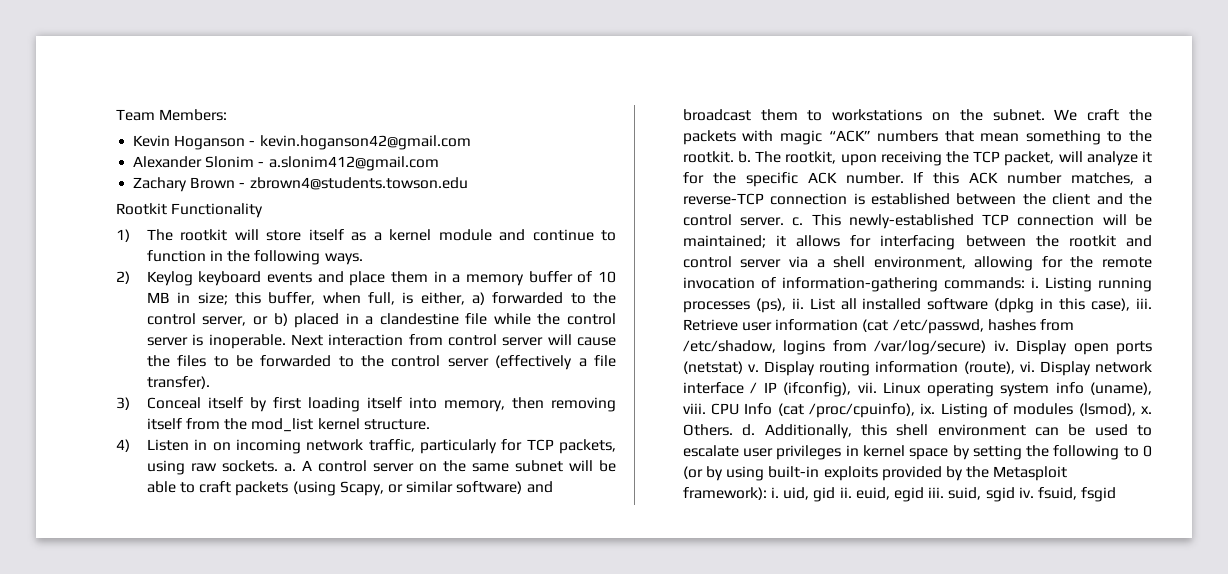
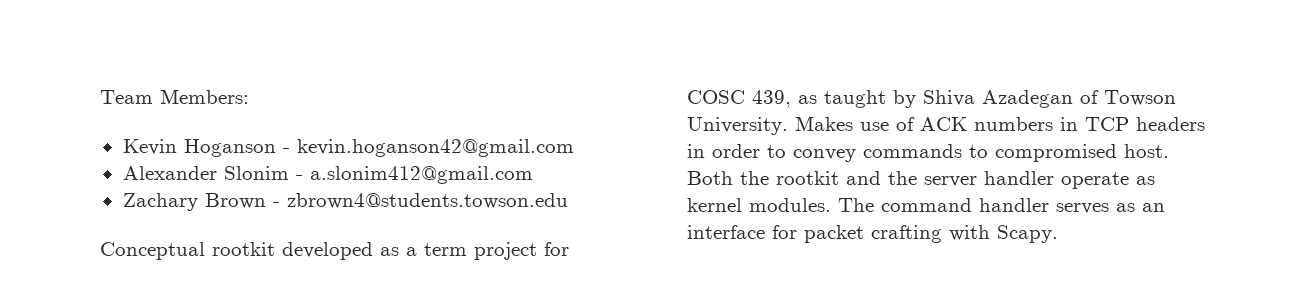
- Rootkit Functionality
- 1) The rootkit will store itself as a kernel module and continue to function in the following ways.
- 2) Keylog keyboard events and place them in a memory buffer of 10 MB in size; this buffer, when full, is either, a) forwarded to the control server, or b) placed in a clandestine file while the control server is inoperable. Next interaction from control server will cause the files to be forwarded to the control server (effectively a file transfer).
- 3) Conceal itself by first loading itself into memory, then removing itself from the mod_list kernel structure.
- 4) Listen in on incoming network traffic, particularly for TCP packets, using raw sockets. a. A control server on the same subnet will be able to craft packets (using Scapy, or similar software) and broadcast them to workstations on the subnet. We craft the packets with magic “ACK” numbers that mean something to the rootkit. b. The rootkit, upon receiving the TCP packet, will analyze it for the specific ACK number. If this ACK number matches, a reverse-TCP connection is established between the client and the control server. c. This newly-established TCP connection will be maintained; it allows for interfacing between the rootkit and control server via a shell environment, allowing for the remote invocation of information-gathering commands: i. Listing running processes (ps), ii. List all installed software (dpkg in this case), iii. Retrieve user information (cat /etc/passwd, hashes from /etc/shadow, logins from /var/log/secure) iv. Display open ports (netstat) v. Display routing information (route), vi. Display network interface / IP (ifconfig), vii. Linux operating system info (uname), viii. CPU Info (cat /proc/cpuinfo), ix. Listing of modules (lsmod), x. Others. d. Additionally, this shell environment can be used to escalate user privileges in kernel space by setting the following to 0 (or by using built-in exploits provided by the Metasploit framework): i. uid, gid ii. euid, egid iii. suid, sgid iv. fsuid, fsgid
+ Conceptual rootkit developed as a term project for COSC 439, as taught by Shiva Azadegan of Towson University. Makes use of ACK numbers in TCP headers in order to convey commands to compromised host. Both the rootkit and the server handler operate as kernel modules. The command handler serves as an interface for packet crafting with Scapy.

